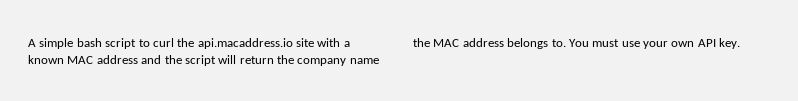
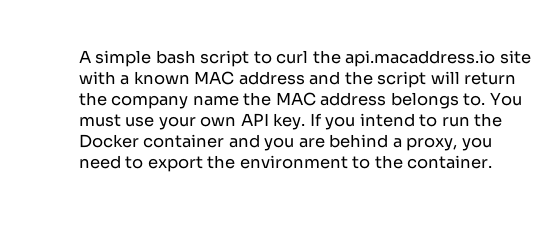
+ If you intend to run the Docker container and you are behind a proxy, you need to export the environment to the container.

